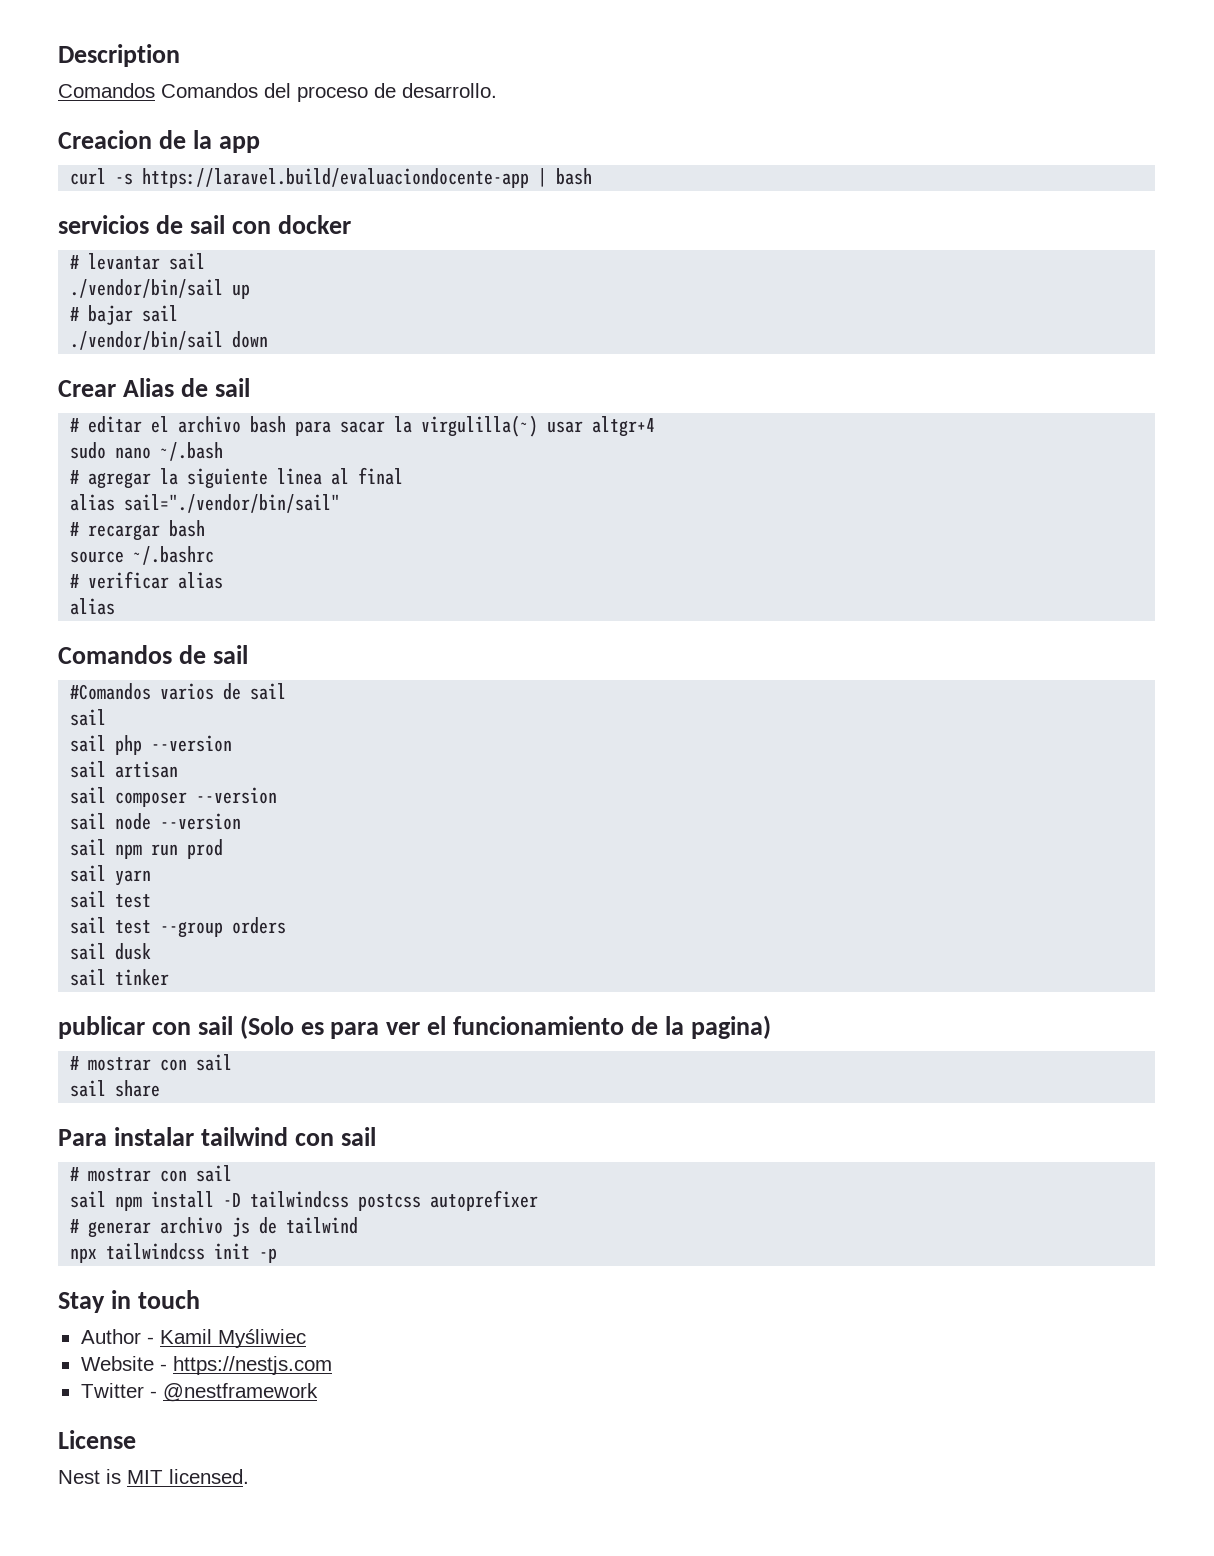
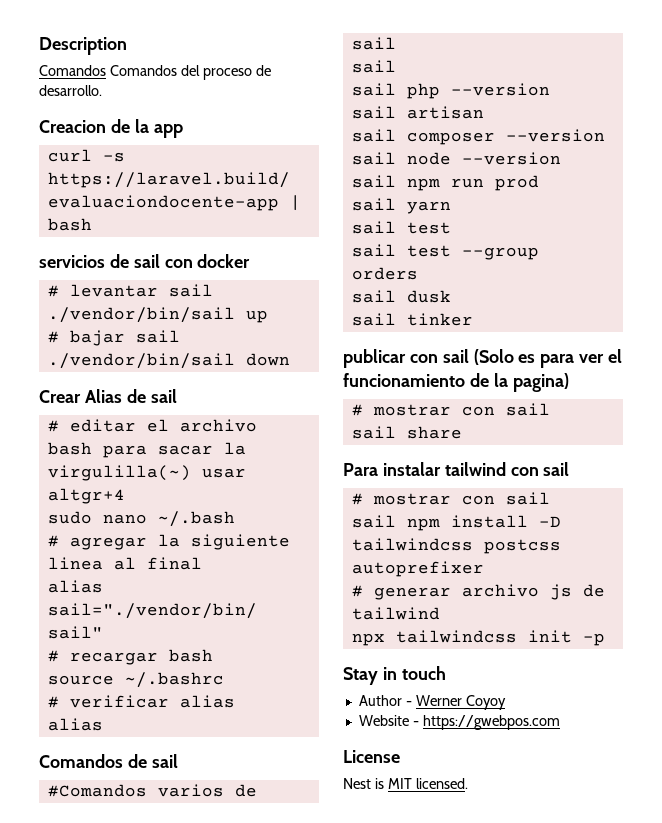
- Author - Kamil Myśliwiec
+ Author - Werner Coyoy
- Website - https://nestjs.com
- Twitter - @nestframework
+ Website - https://gwebpos.com

